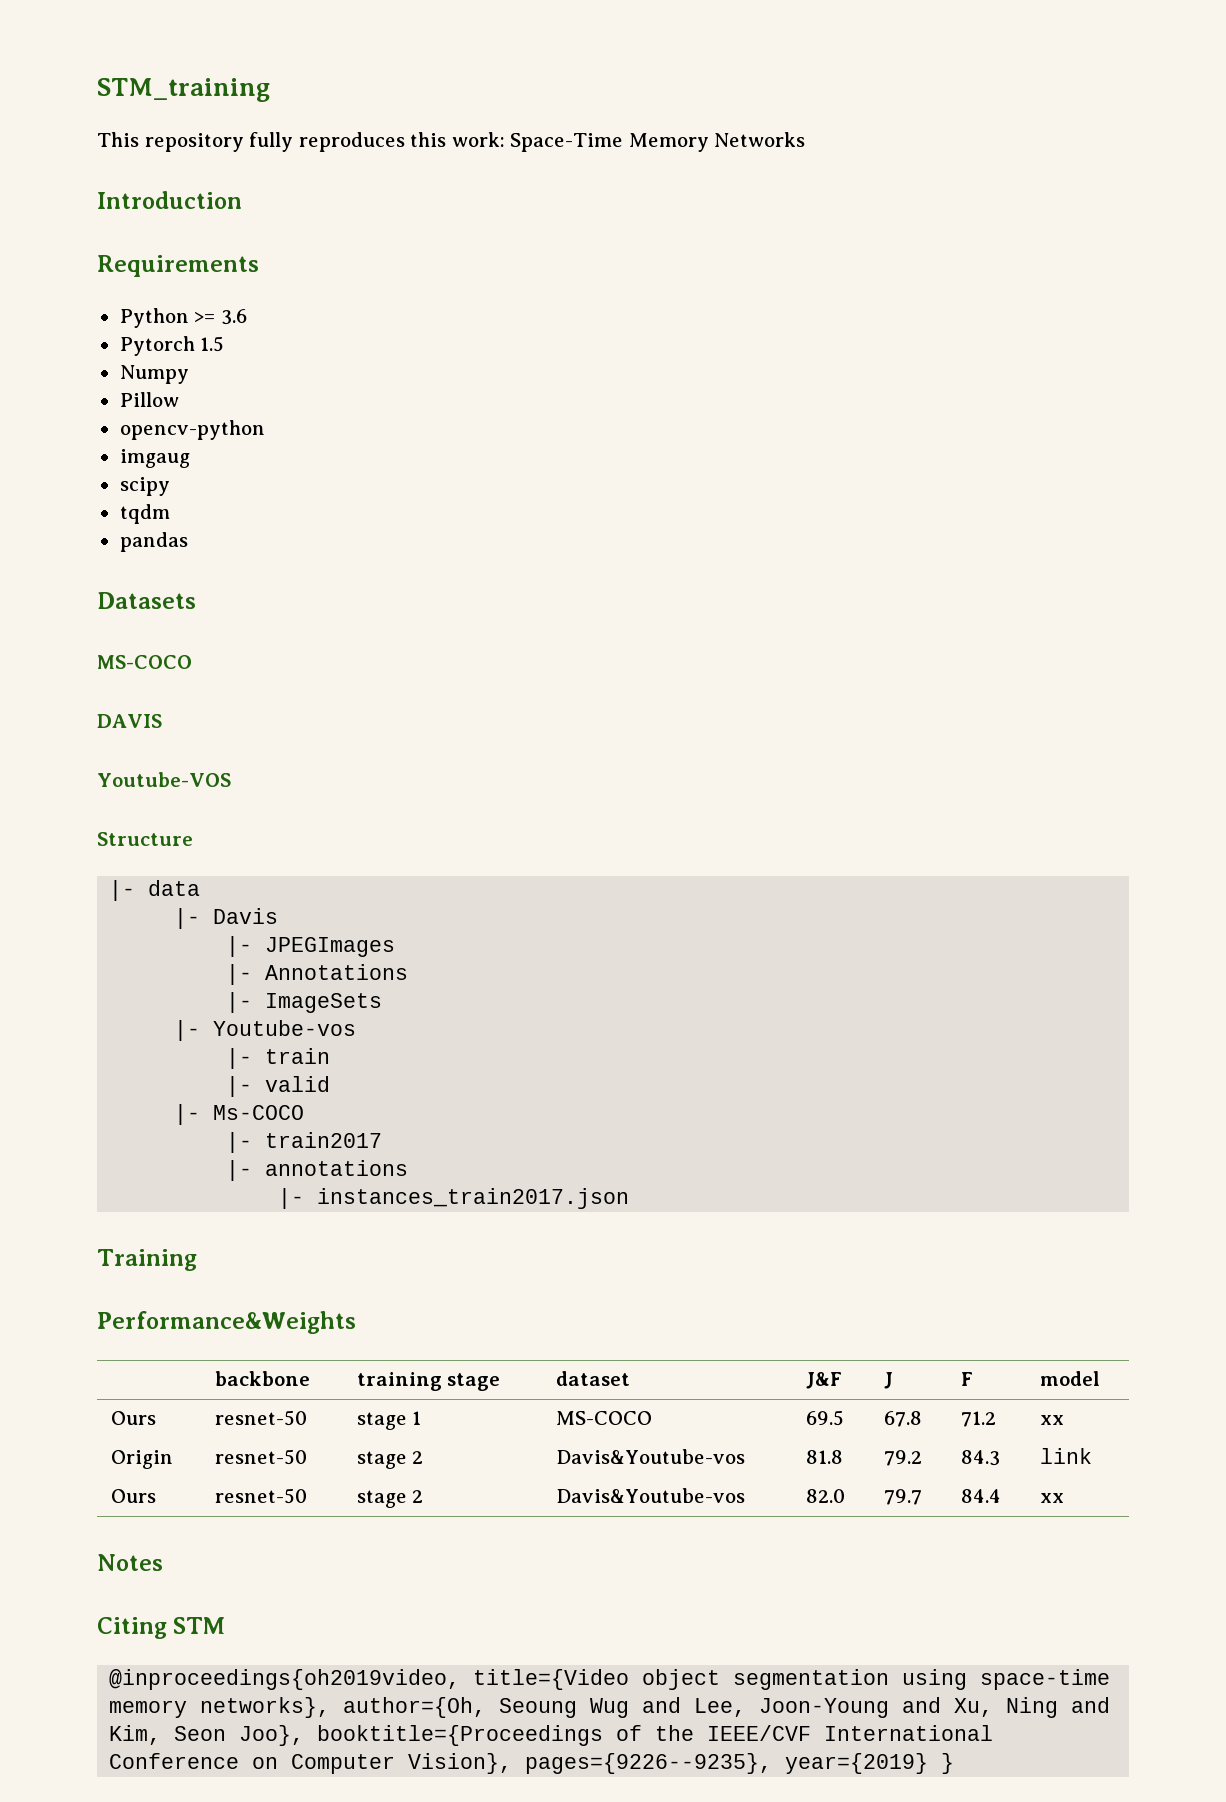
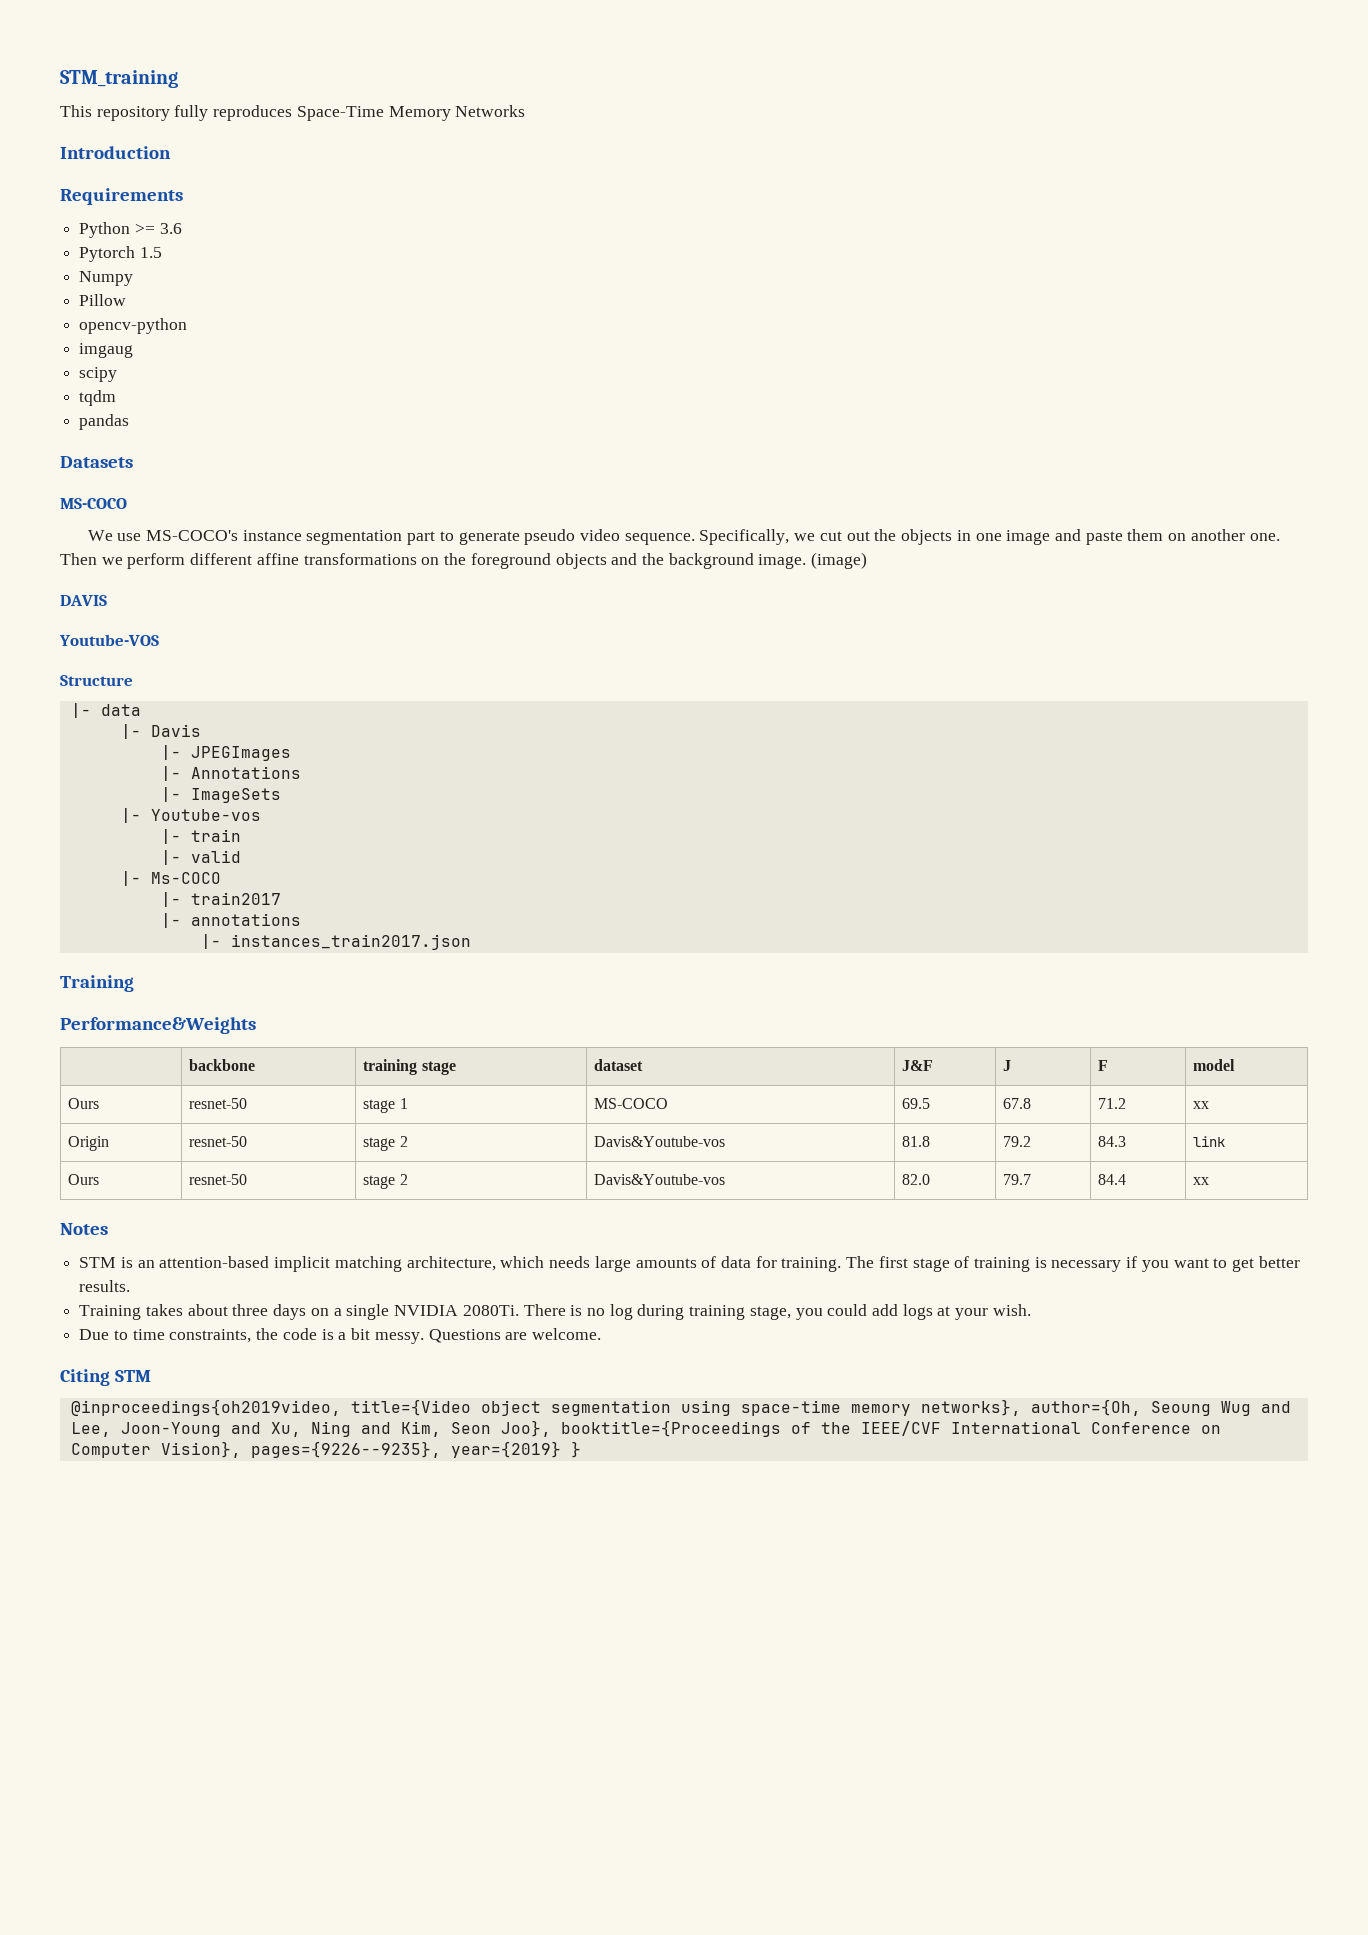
- This repository fully reproduces this work: Space-Time Memory Networks
+ This repository fully reproduces Space-Time Memory Networks
+ We use MS-COCO's instance segmentation part to generate pseudo video sequence. Specifically, we cut out the objects in one image and paste them on another one. Then we perform different affine transformations on the foreground objects and the background image. (image)
+ STM is an attention-based implicit matching architecture, which needs large amounts of data for training. The first stage of training is necessary if you want to get better results.
+ Training takes about three days on a single NVIDIA 2080Ti. There is no log during training stage, you could add logs at your wish.
+ Due to time constraints, the code is a bit messy. Questions are welcome.

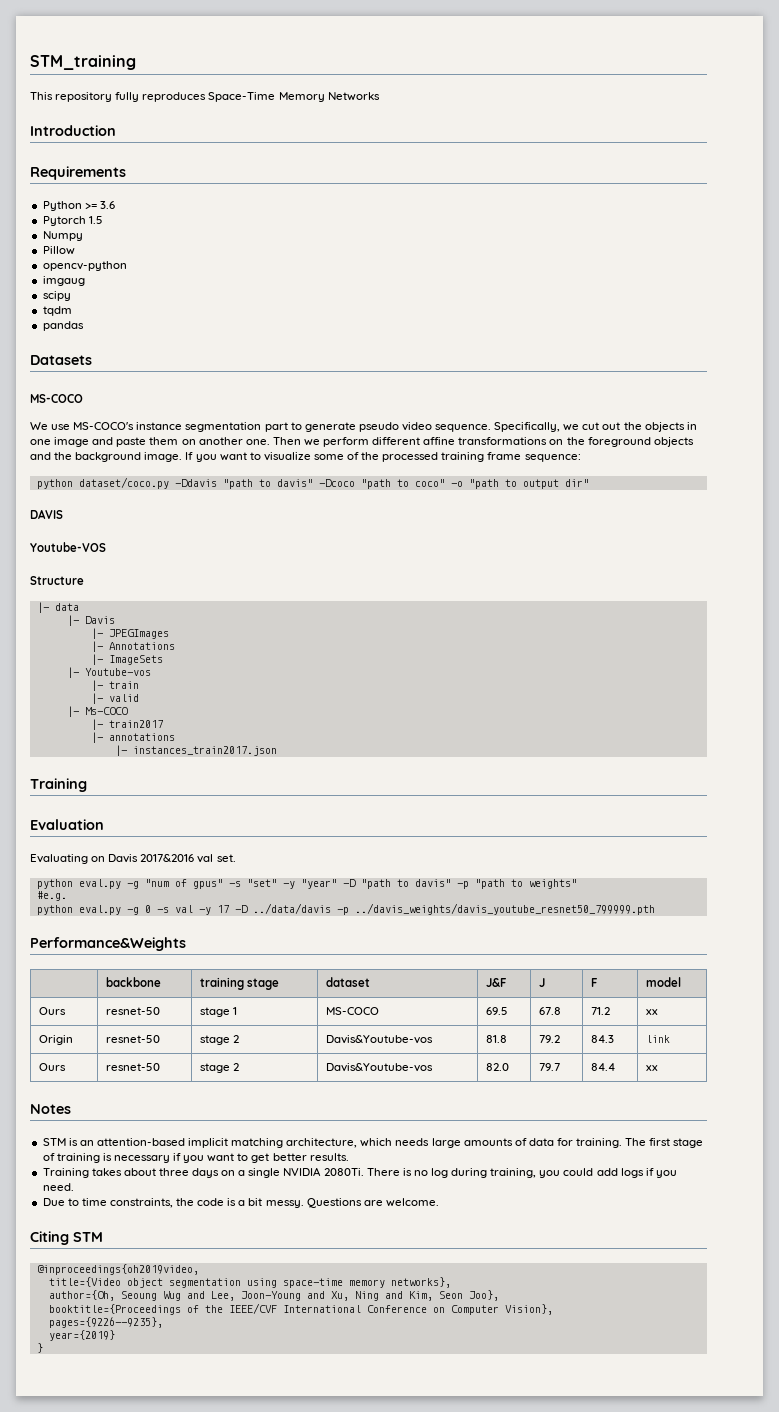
- (image)
+ If you want to visualize some of the processed training frame sequence:
+ python dataset/coco.py -Ddavis "path to davis" -Dcoco "path to coco" -o "path to output dir"
+ Evaluation
+ Evaluating on Davis 2017&2016 val set.
+ python eval.py -g "num of gpus" -s "set" -y "year" -D "path to davis" -p "path to weights"
+ #e.g.
+ python eval.py -g 0 -s val -y 17 -D ../data/davis -p ../davis_weights/davis_youtube_resnet50_799999.pth
- There is no log during training stage, you could add logs at your wish.
+ There is no log during training, you could add logs if you need.
- @inproceedings{oh2019video, title={Video object segmentation using space-time memory networks}, author={Oh, Seoung Wug and Lee, Joon-Young and Xu, Ning and Kim, Seon Joo}, booktitle={Proceedings of the IEEE/CVF International Conference on Computer Vision}, pages={9226--9235}, year={2019} }
+ @inproceedings{oh2019video,
+ title={Video object segmentation using space-time memory networks},
+ author={Oh, Seoung Wug and Lee, Joon-Young and Xu, Ning and Kim, Seon Joo},
+ booktitle={Proceedings of the IEEE/CVF International Conference on Computer Vision},
+ pages={9226--9235},
+ year={2019}
+ }

